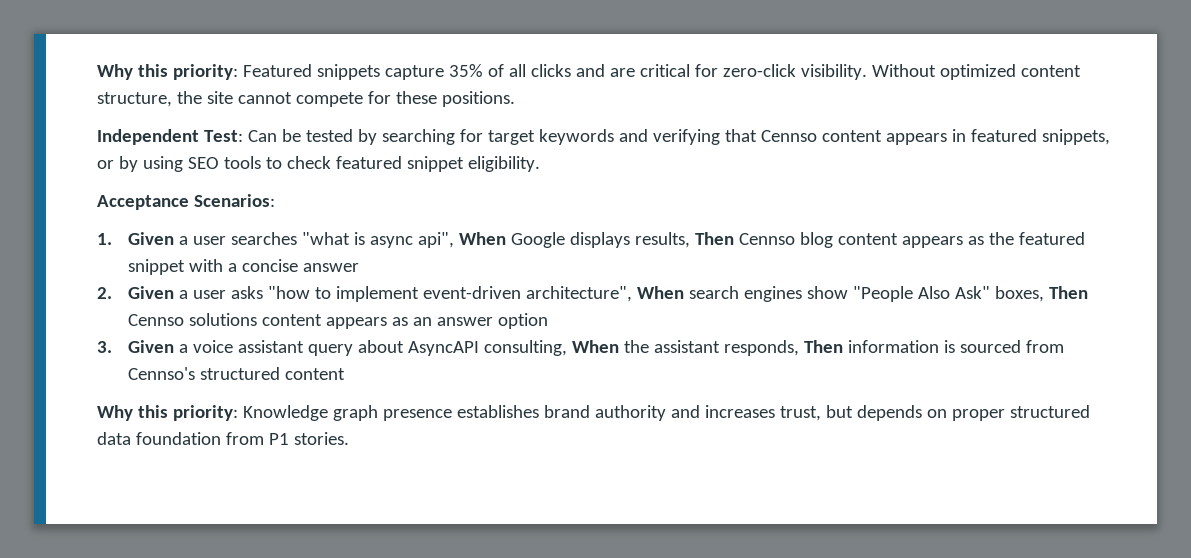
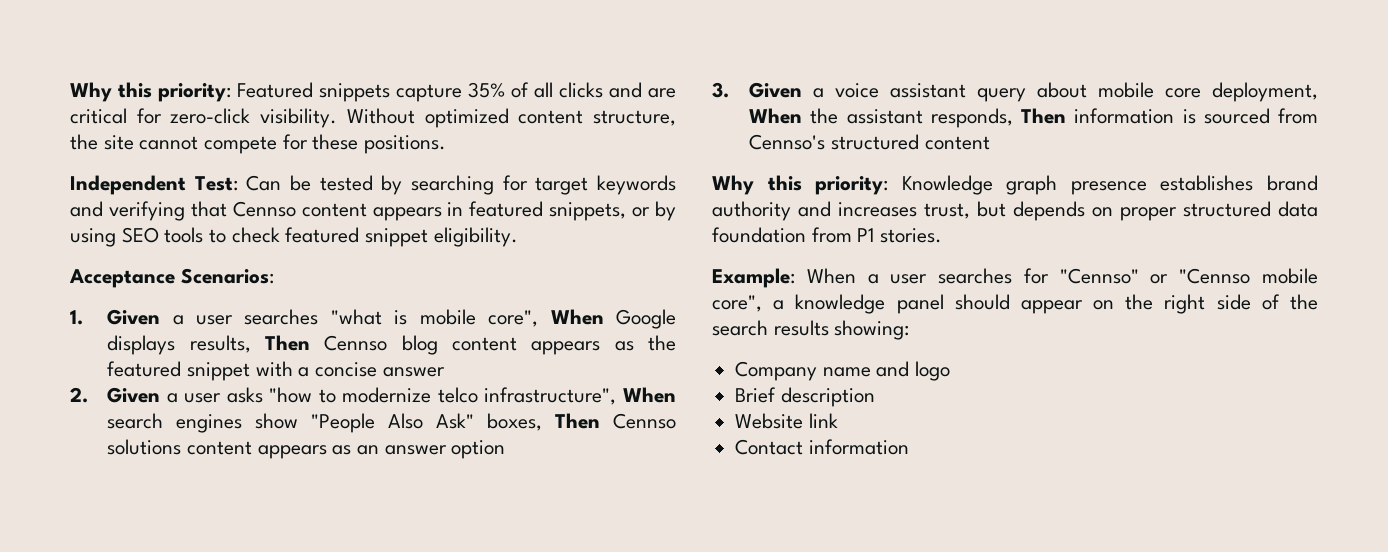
- 1. Given a user searches "what is async api", When Google displays results, Then Cennso blog content appears as the featured snippet with a concise answer
+ 1. Given a user searches "what is mobile core", When Google displays results, Then Cennso blog content appears as the featured snippet with a concise answer
- 2. Given a user asks "how to implement event-driven architecture", When search engines show "People Also Ask" boxes, Then Cennso solutions content appears as an answer option
+ 2. Given a user asks "how to modernize telco infrastructure", When search engines show "People Also Ask" boxes, Then Cennso solutions content appears as an answer option
- 3. Given a voice assistant query about AsyncAPI consulting, When the assistant responds, Then information is sourced from Cennso's structured content
+ 3. Given a voice assistant query about mobile core deployment, When the assistant responds, Then information is sourced from Cennso's structured content
+ Example: When a user searches for "Cennso" or "Cennso mobile core", a knowledge panel should appear on the right side of the search results showing:
+ Company name and logo
+ Brief description
+ Website link
+ Contact information

